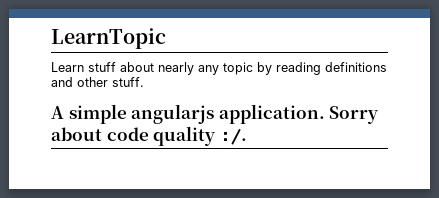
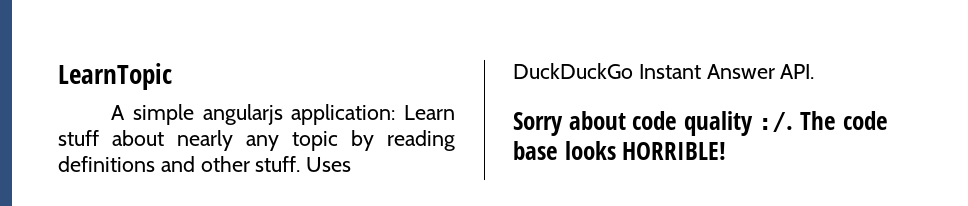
- Learn stuff about nearly any topic by reading definitions and other stuff.
- A simple angularjs application. Sorry about code quality :/.
+ A simple angularjs application: Learn stuff about nearly any topic by reading definitions and other stuff. Uses DuckDuckGo Instant Answer API.
+ Sorry about code quality :/.
+ The code base looks HORRIBLE!

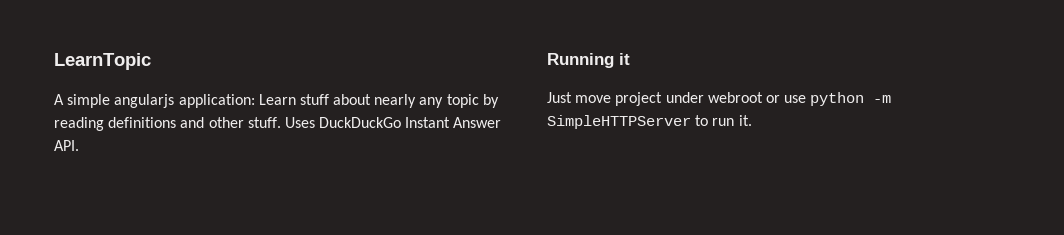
- Sorry about code quality :/. The code base looks HORRIBLE!
+ Running it
+ Just move project under webroot or use python -m SimpleHTTPServer to run it.

